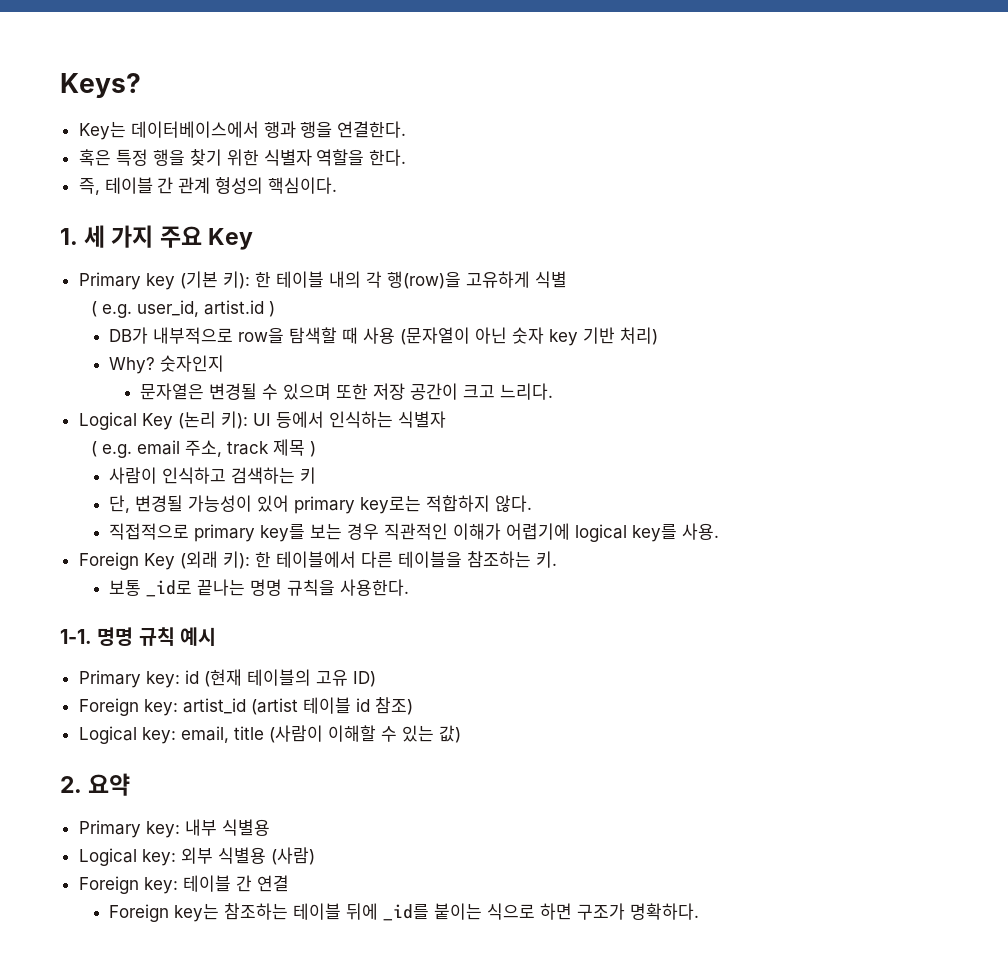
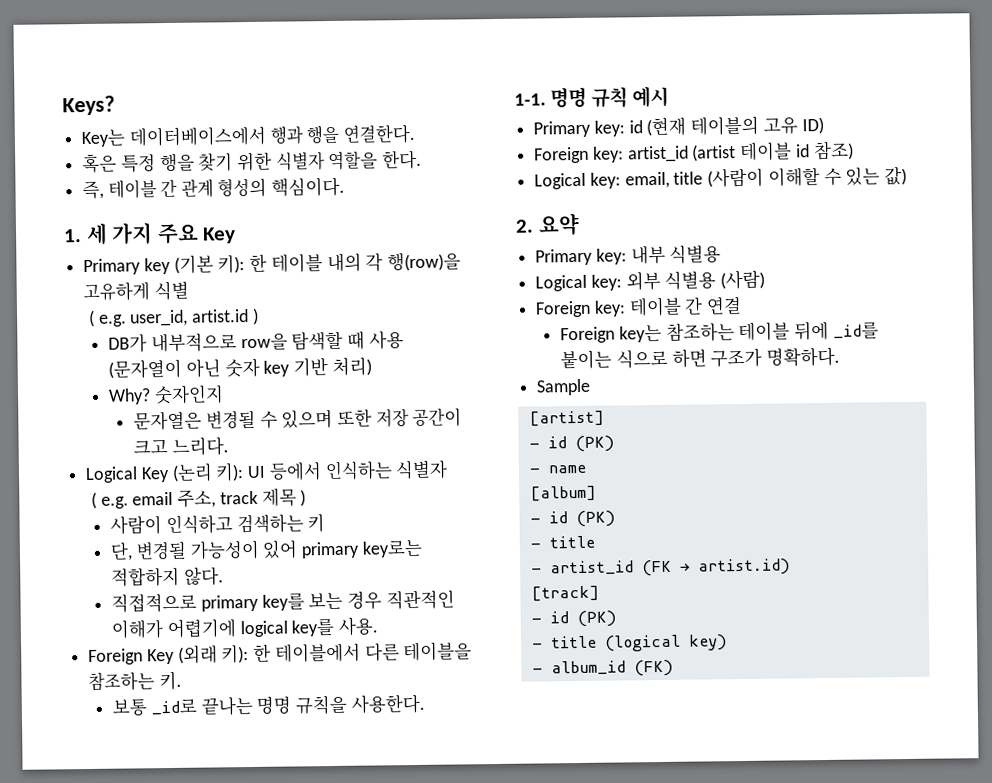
+ Sample
+ [artist]
+ - id (PK)
+ - name
+ [album]
+ - id (PK)
+ - title
+ - artist_id (FK → artist.id)
+ [track]
+ - id (PK)
+ - title (logical key)
+ - album_id (FK)

